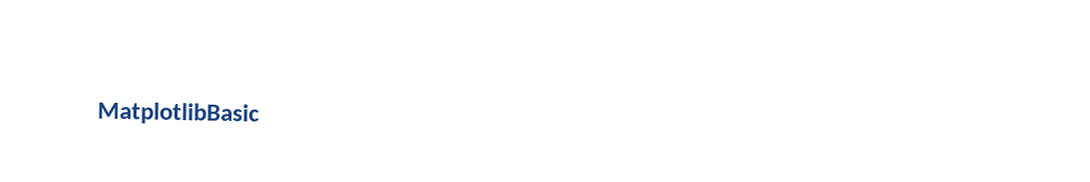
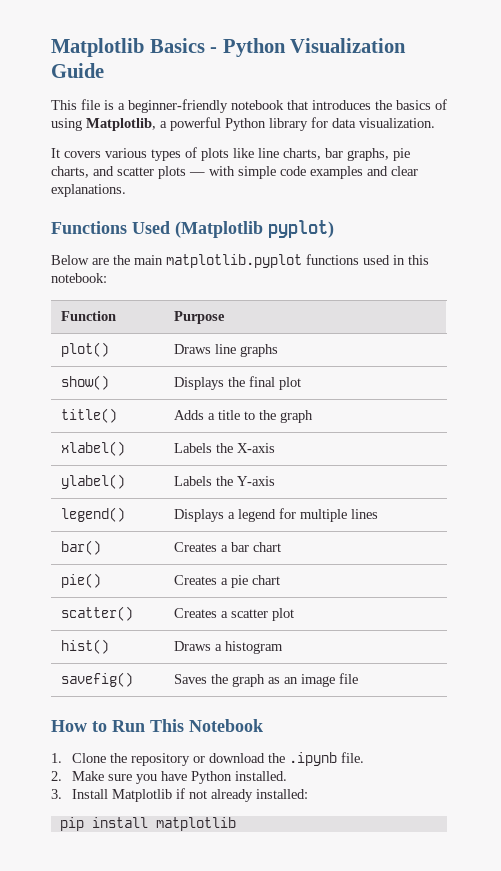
- MatplotlibBasic
+ Matplotlib Basics - Python Visualization Guide
+ This file is a beginner-friendly notebook that introduces the basics of using Matplotlib, a powerful Python library for data visualization.
+ It covers various types of plots like line charts, bar graphs, pie charts, and scatter plots — with simple code examples and clear explanations.
+ Functions Used (Matplotlib pyplot)
+ Below are the main matplotlib.pyplot functions used in this notebook:
+ Function | Purpose
+ plot() | Draws line graphs
+ show() | Displays the final plot
+ title() | Adds a title to the graph
+ xlabel() | Labels the X-axis
+ ylabel() | Labels the Y-axis
+ legend() | Displays a legend for multiple lines
+ bar() | Creates a bar chart
+ pie() | Creates a pie chart
+ scatter() | Creates a scatter plot
+ hist() | Draws a histogram
+ savefig() | Saves the graph as an image file
+ How to Run This Notebook
+ 1. Clone the repository or download the .ipynb file.
+ 2. Make sure you have Python installed.
+ 3. Install Matplotlib if not already installed:
+ pip install matplotlib

